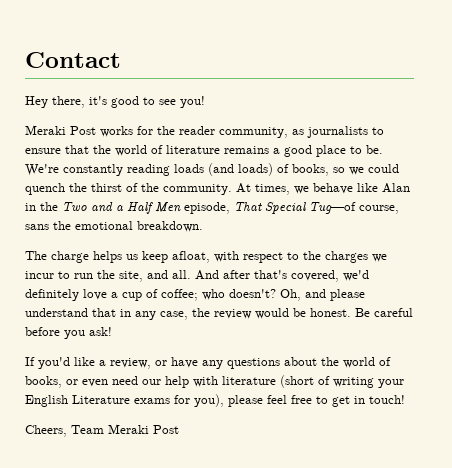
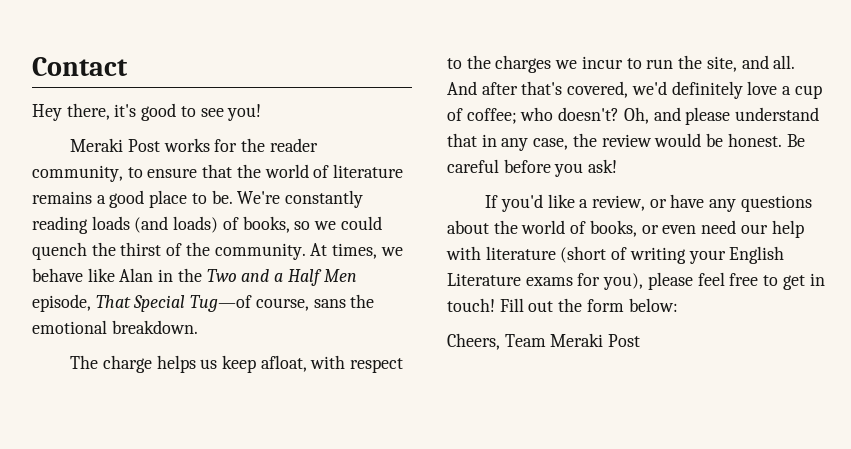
- Meraki Post works for the reader community, as journalists to ensure that the world of literature remains a good place to be.
+ Meraki Post works for the reader community, to ensure that the world of literature remains a good place to be.
+ Fill out the form below:

